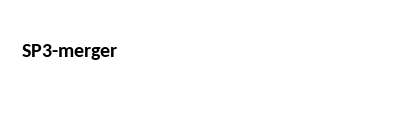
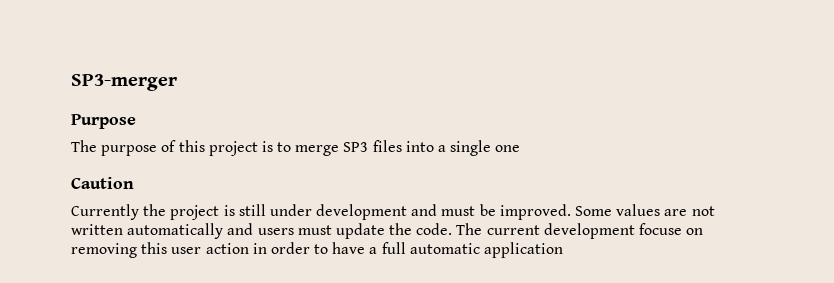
+ Purpose
+ The purpose of this project is to merge SP3 files into a single one
+ Caution
+ Currently the project is still under development and must be improved. Some values are not written automatically and users must update the code. The current development focuse on removing this user action in order to have a full automatic application

